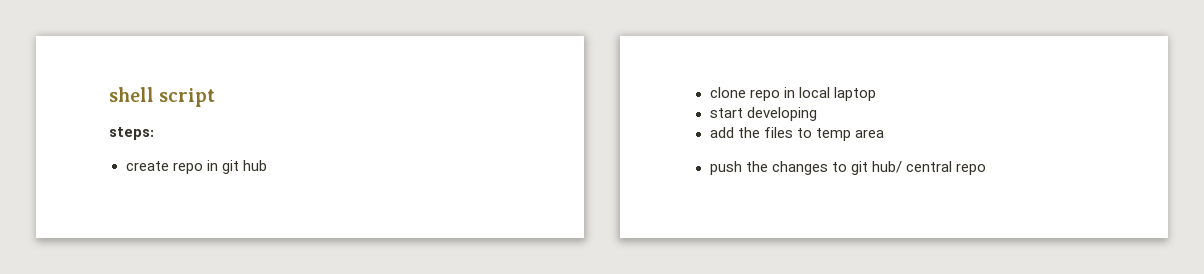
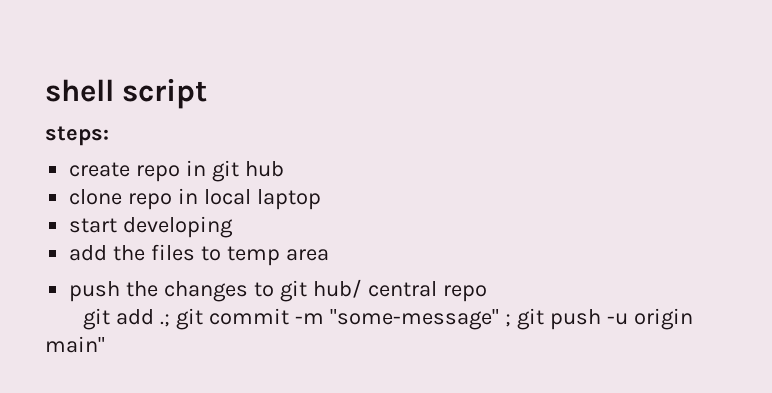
+ git add .; git commit -m "some-message" ; git push -u origin main"

